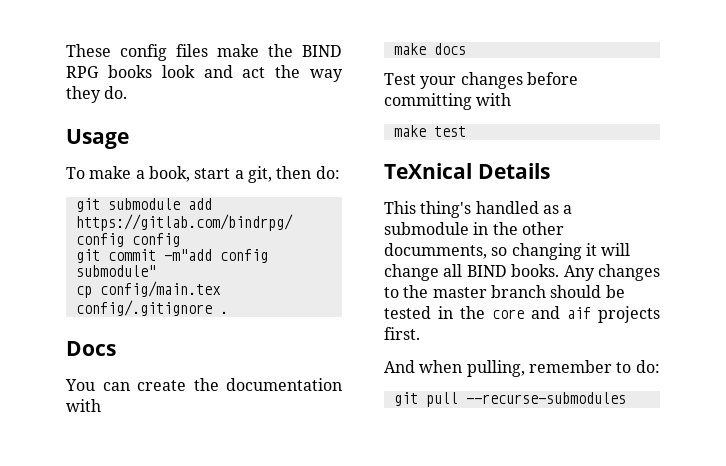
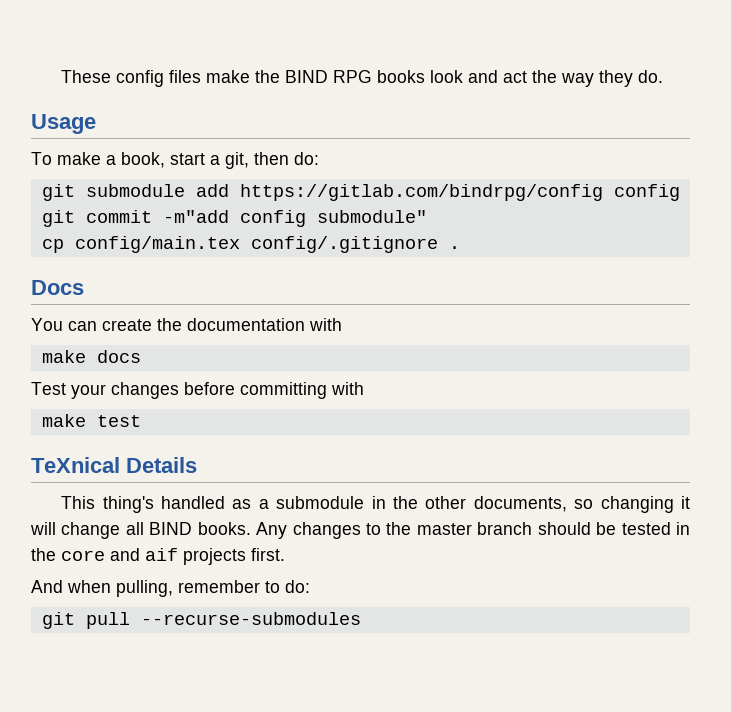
- This thing's handled as a submodule in the other documments, so changing it will change all BIND books.
+ This thing's handled as a submodule in the other documents, so changing it will change all BIND books.

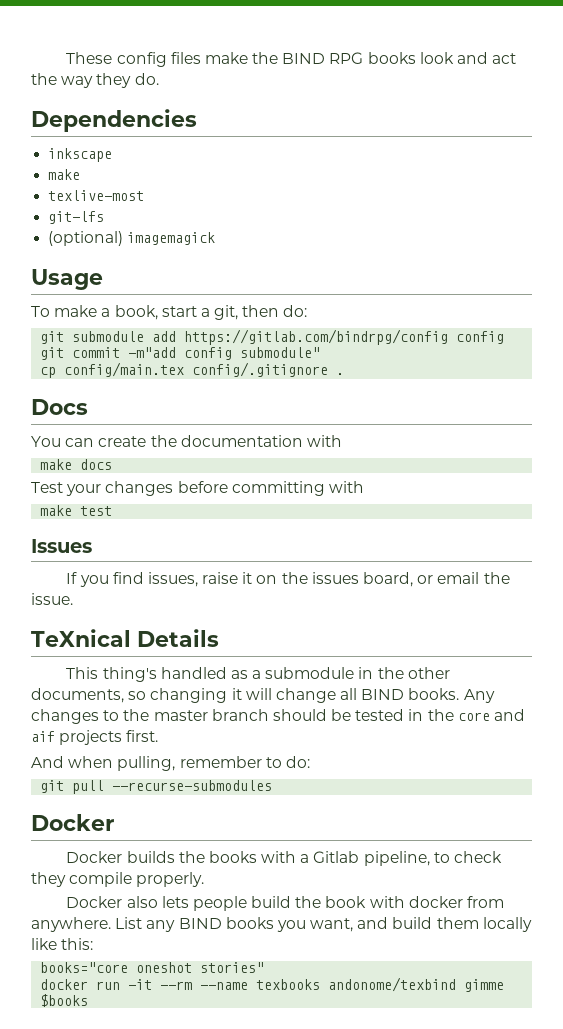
+ Dependencies
+ inkscape
+ make
+ texlive-most
+ git-lfs
+ (optional) imagemagick
+ Issues
+ If you find issues, raise it on the issues board, or email the issue.
  git pull --recurse-submodules
+ Docker
+ Docker builds the books with a Gitlab pipeline, to check they compile properly.
+ Docker also lets people build the book with docker from anywhere. List any BIND books you want, and build them locally like this:
+ books="core oneshot stories"
+ docker run -it --rm --name texbooks andonome/texbind gimme $books

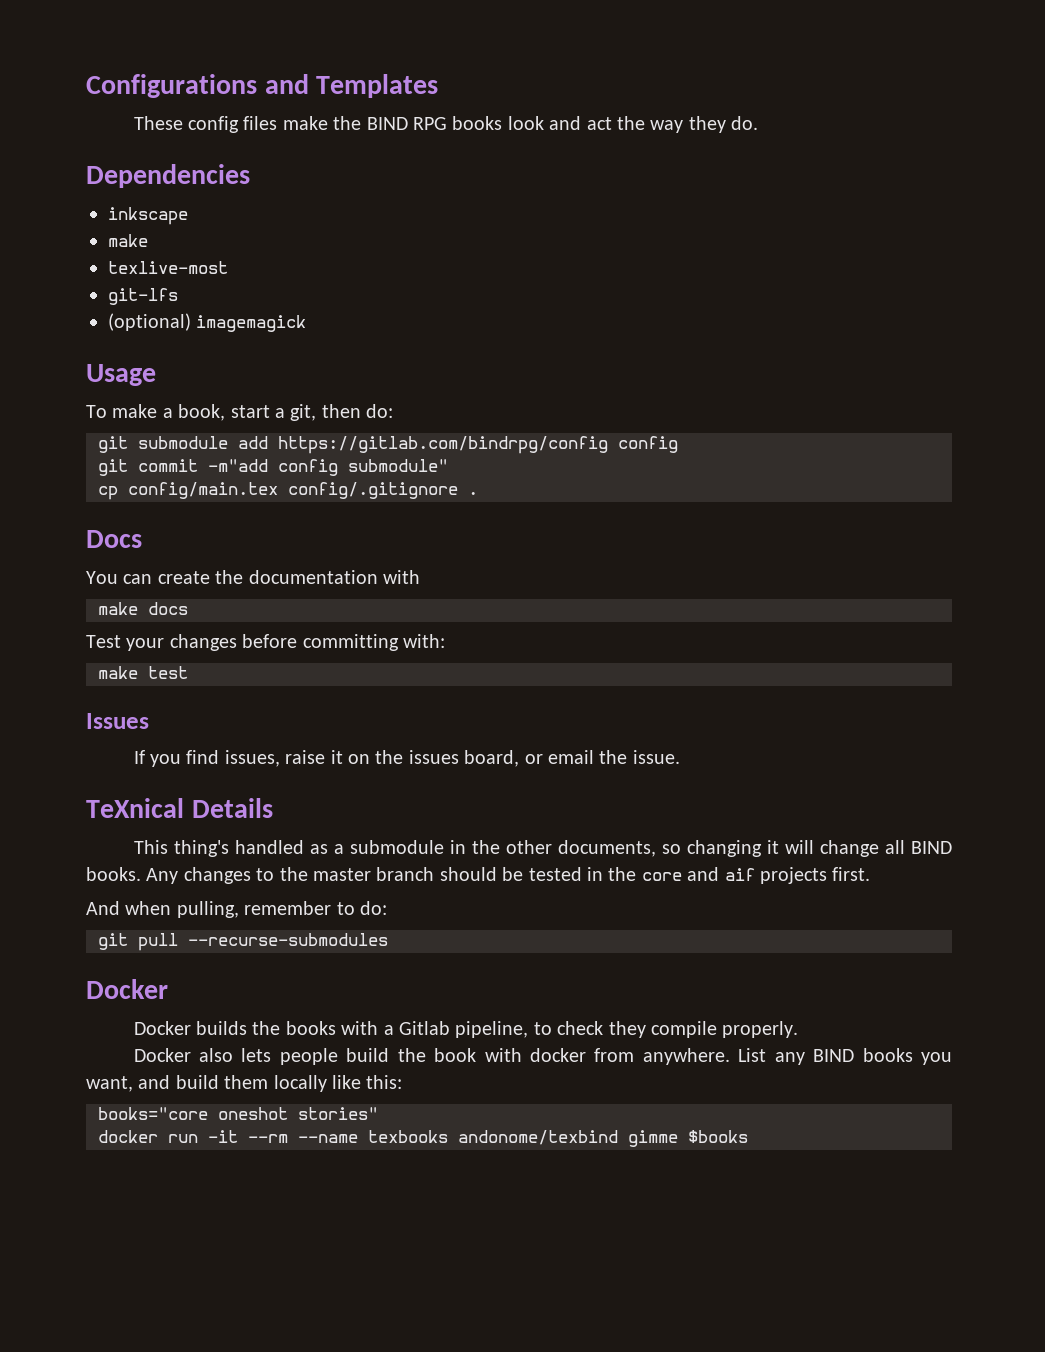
+ Configurations and Templates
- Test your changes before committing with
+ Test your changes before committing with:

